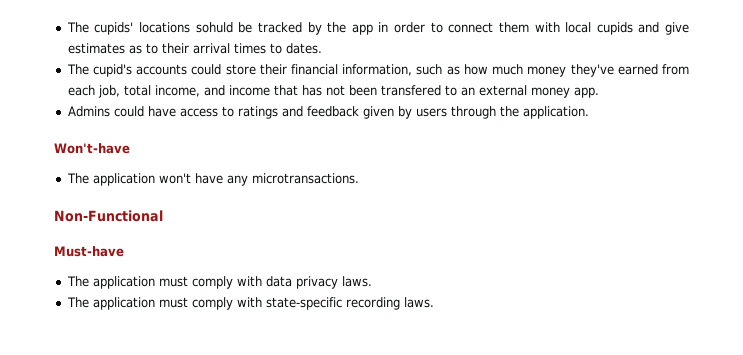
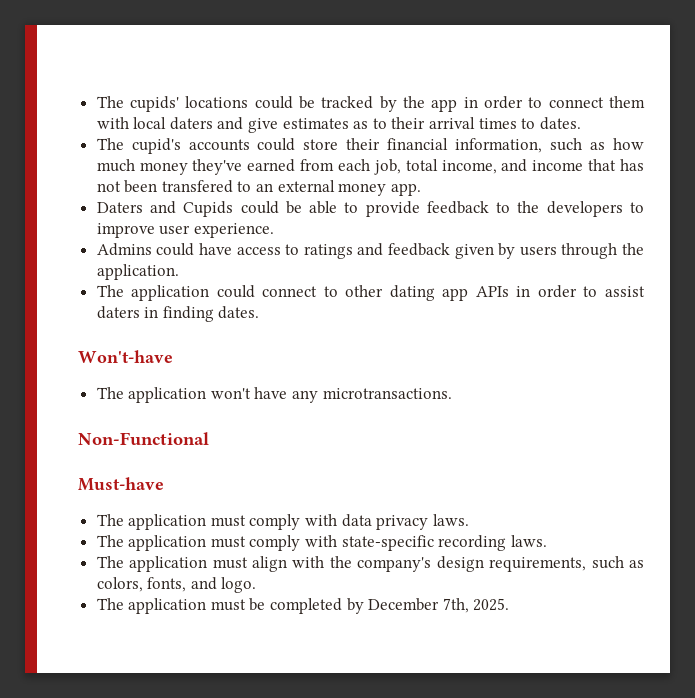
- The cupids' locations sohuld be tracked by the app in order to connect them with local cupids and give estimates as to their arrival times to dates.
+ The cupids' locations could be tracked by the app in order to connect them with local daters and give estimates as to their arrival times to dates.
+ Daters and Cupids could be able to provide feedback to the developers to improve user experience.
+ The application could connect to other dating app APIs in order to assist daters in finding dates.
+ The application must align with the company's design requirements, such as colors, fonts, and logo.
+ The application must be completed by December 7th, 2025.

